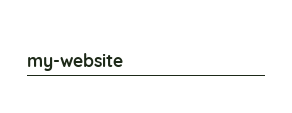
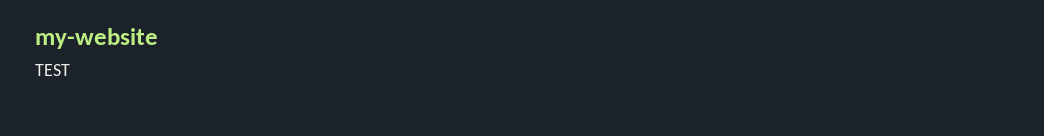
+ TEST

